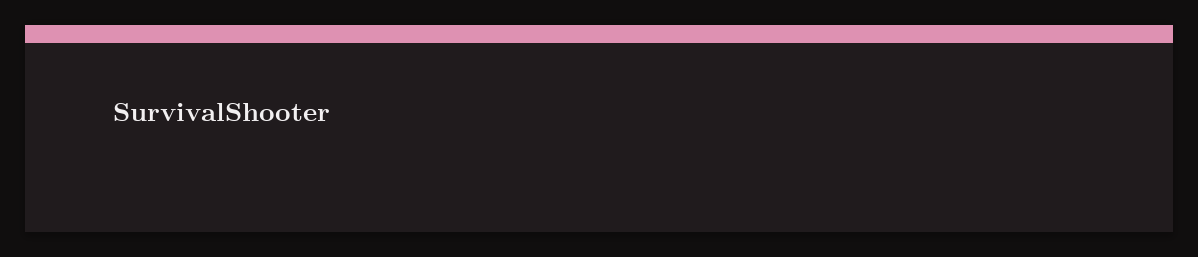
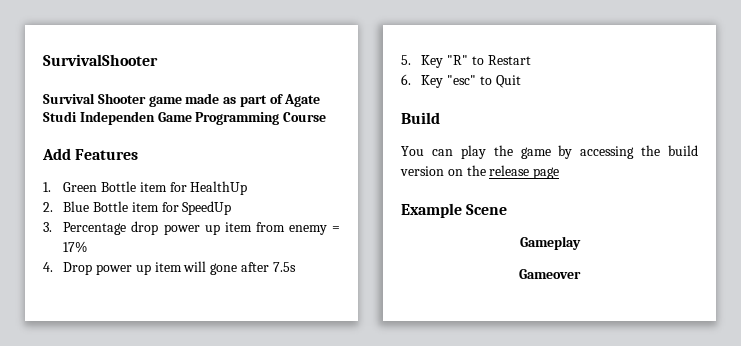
+ Survival Shooter game made as part of Agate Studi Independen Game Programming Course
+ Add Features
+ 1. Green Bottle item for HealthUp
+ 2. Blue Bottle item for SpeedUp
+ 3. Percentage drop power up item from enemy = 17%
+ 4. Drop power up item will gone after 7.5s
+ 5. Key "R" to Restart
+ 6. Key "esc" to Quit
+ Build
+ You can play the game by accessing the build version on the release page
+ Example Scene
+ Gameplay
+ Gameover

